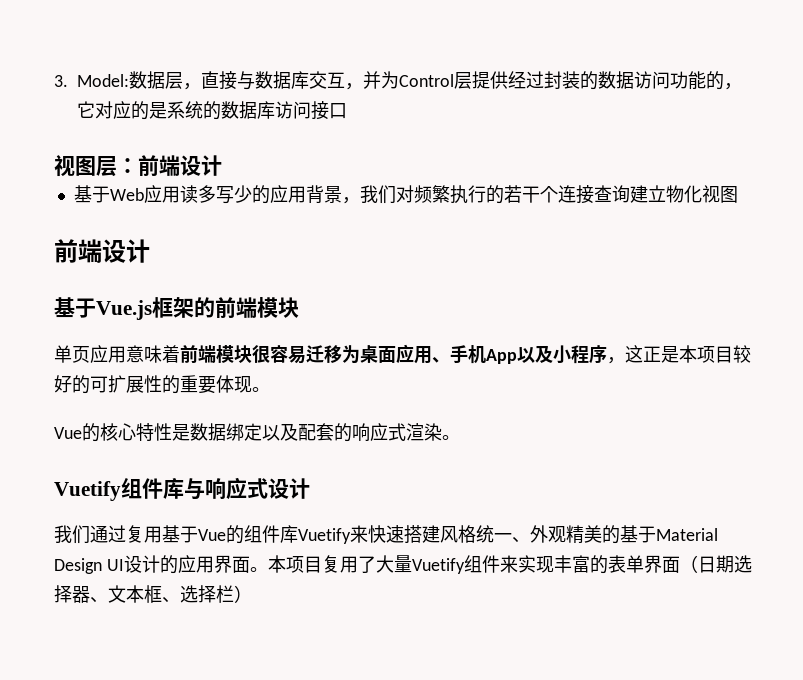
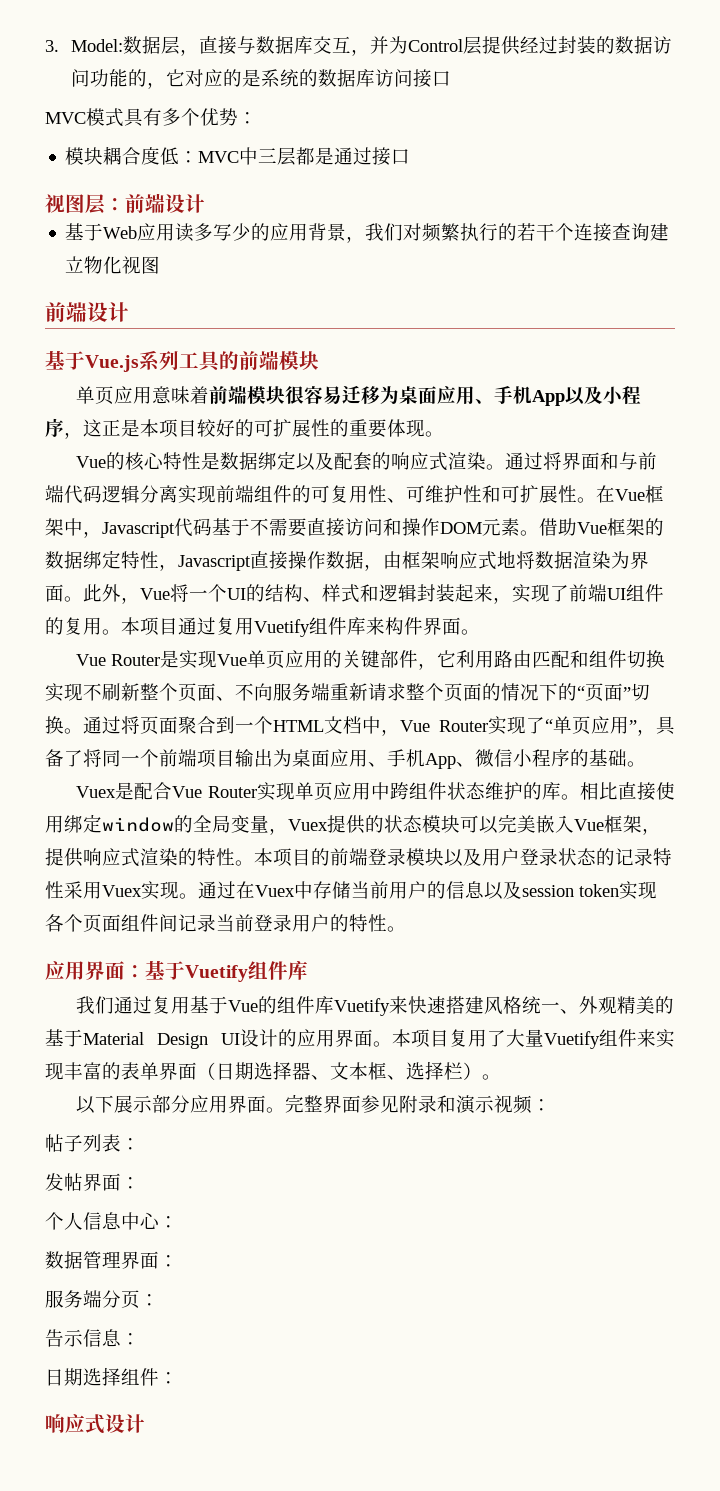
+ MVC模式具有多个优势：
+ 模块耦合度低：MVC中三层都是通过接口
- 基于Vue.js框架的前端模块
+ 基于Vue.js系列工具的前端模块
- Vue的核心特性是数据绑定以及配套的响应式渲染。
- Vuetify组件库与响应式设计
+ Vue的核心特性是数据绑定以及配套的响应式渲染。通过将界面和与前端代码逻辑分离实现前端组件的可复用性、可维护性和可扩展性。在Vue框架中，Javascript代码基于不需要直接访问和操作DOM元素。借助Vue框架的数据绑定特性，Javascript直接操作数据，由框架响应式地将数据渲染为界面。此外，Vue将一个UI的结构、样式和逻辑封装起来，实现了前端UI组件的复用。本项目通过复用Vuetify组件库来构件界面。
+ Vue Router是实现Vue单页应用的关键部件，它利用路由匹配和组件切换实现不刷新整个页面、不向服务端重新请求整个页面的情况下的“页面”切换。通过将页面聚合到一个HTML文档中，Vue Router实现了“单页应用”，具备了将同一个前端项目输出为桌面应用、手机App、微信小程序的基础。
+ Vuex是配合Vue Router实现单页应用中跨组件状态维护的库。相比直接使用绑定window的全局变量，Vuex提供的状态模块可以完美嵌入Vue框架，提供响应式渲染的特性。本项目的前端登录模块以及用户登录状态的记录特性采用Vuex实现。通过在Vuex中存储当前用户的信息以及session token实现各个页面组件间记录当前登录用户的特性。
+ 应用界面：基于Vuetify组件库
- 本项目复用了大量Vuetify组件来实现丰富的表单界面（日期选择器、文本框、选择栏）
+ 本项目复用了大量Vuetify组件来实现丰富的表单界面（日期选择器、文本框、选择栏）。
+ 以下展示部分应用界面。完整界面参见附录和演示视频：
+ 帖子列表：
+ 发帖界面：
+ 个人信息中心：
+ 数据管理界面：
+ 服务端分页：
+ 告示信息：
+ 日期选择组件：
+ 响应式设计

